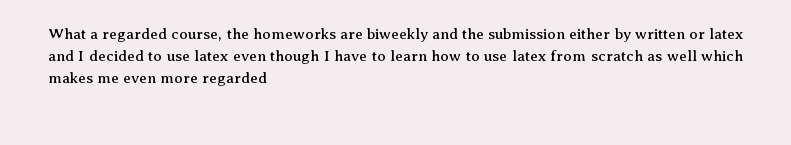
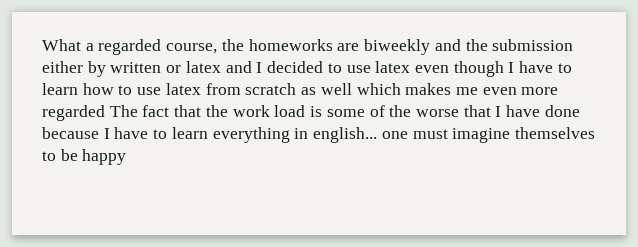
- What a regarded course, the homeworks are biweekly and the submission either by written or latex and I decided to use latex even though I have to learn how to use latex from scratch as well which makes me even more regarded
+ What a regarded course, the homeworks are biweekly and the submission either by written or latex and I decided to use latex even though I have to learn how to use latex from scratch as well which makes me even more regarded The fact that the work load is some of the worse that I have done because I have to learn everything in english... one must imagine themselves to be happy

